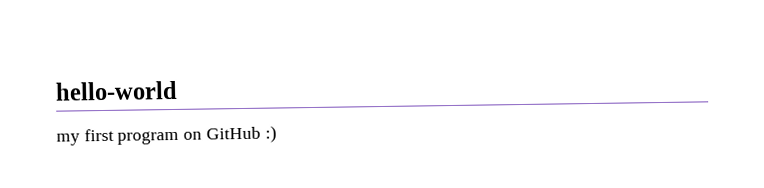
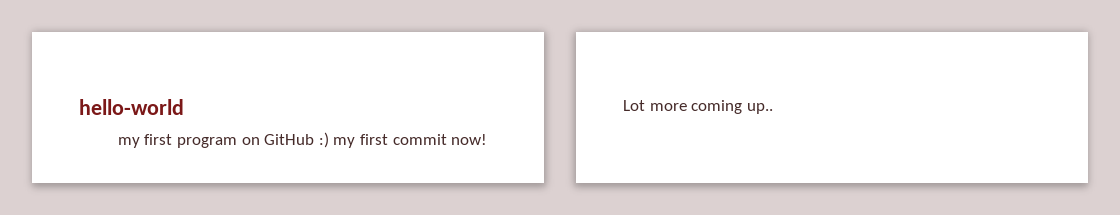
- my first program on GitHub :)
+ my first program on GitHub :) my first commit now! Lot more coming up..

